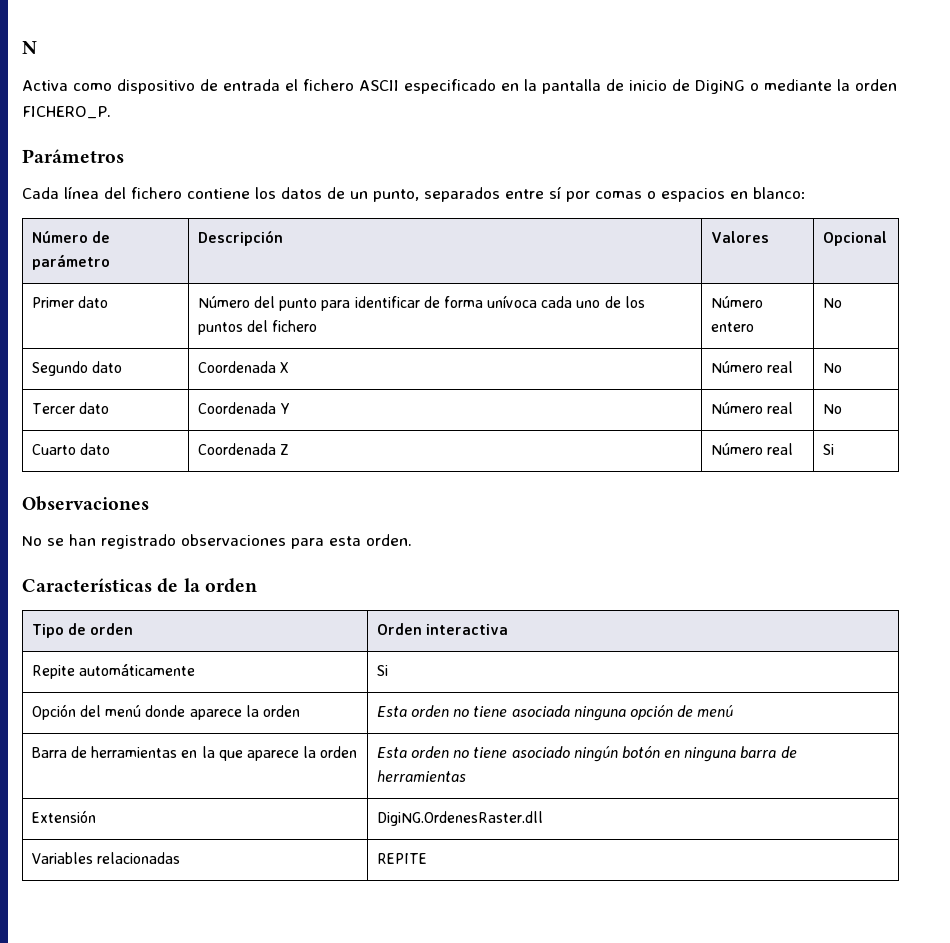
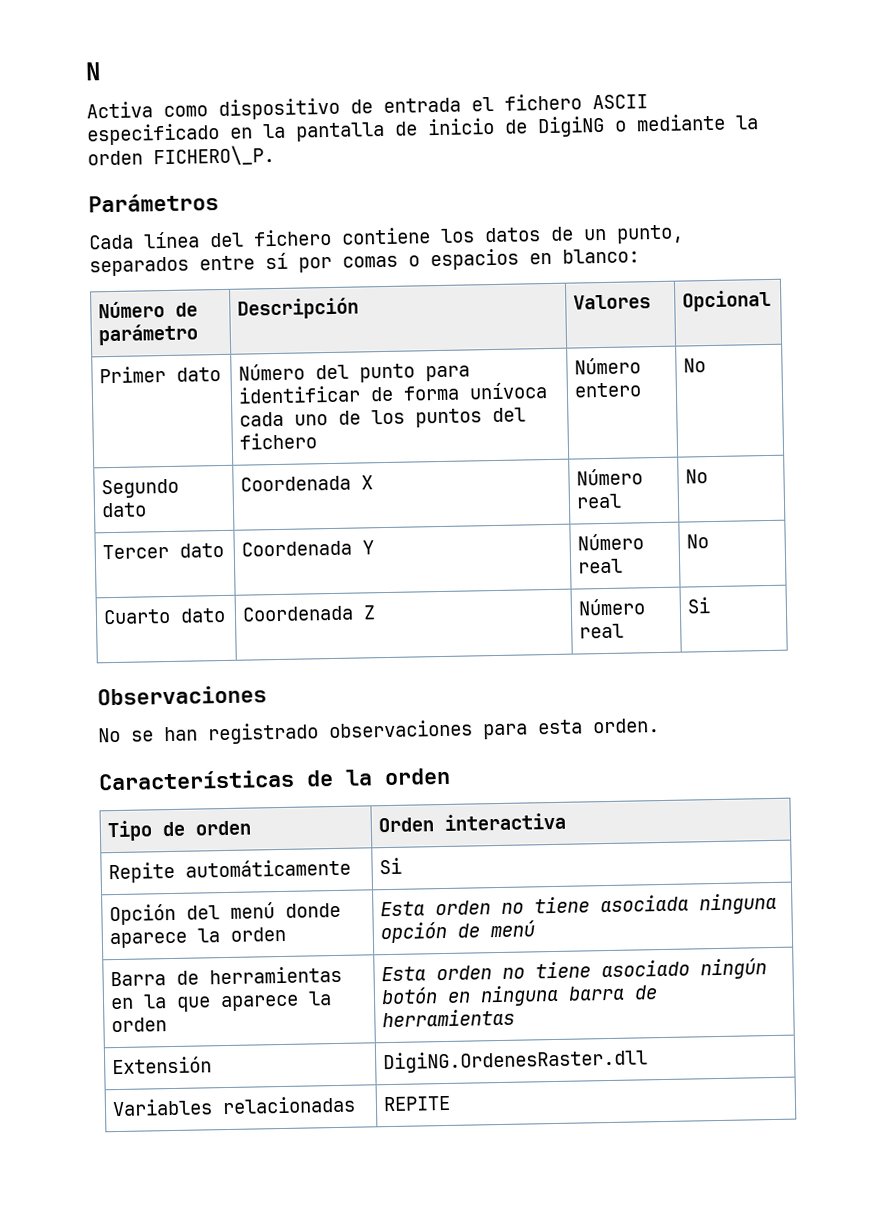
- Activa como dispositivo de entrada el fichero ASCII especificado en la pantalla de inicio de DigiNG o mediante la orden FICHERO_P.
+ Activa como dispositivo de entrada el fichero ASCII especificado en la pantalla de inicio de DigiNG o mediante la orden FICHERO\_P.

